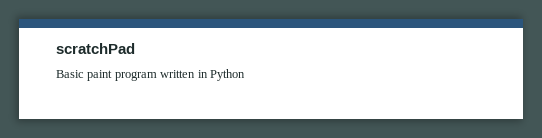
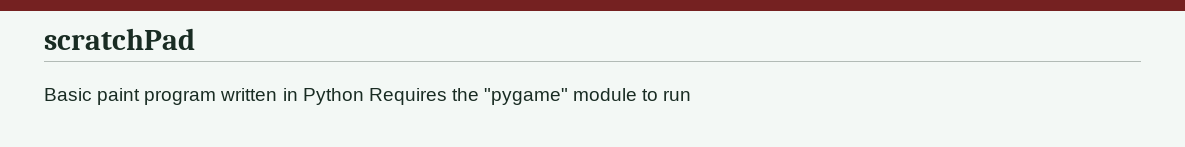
- Basic paint program written in Python
+ Basic paint program written in Python Requires the "pygame" module to run

